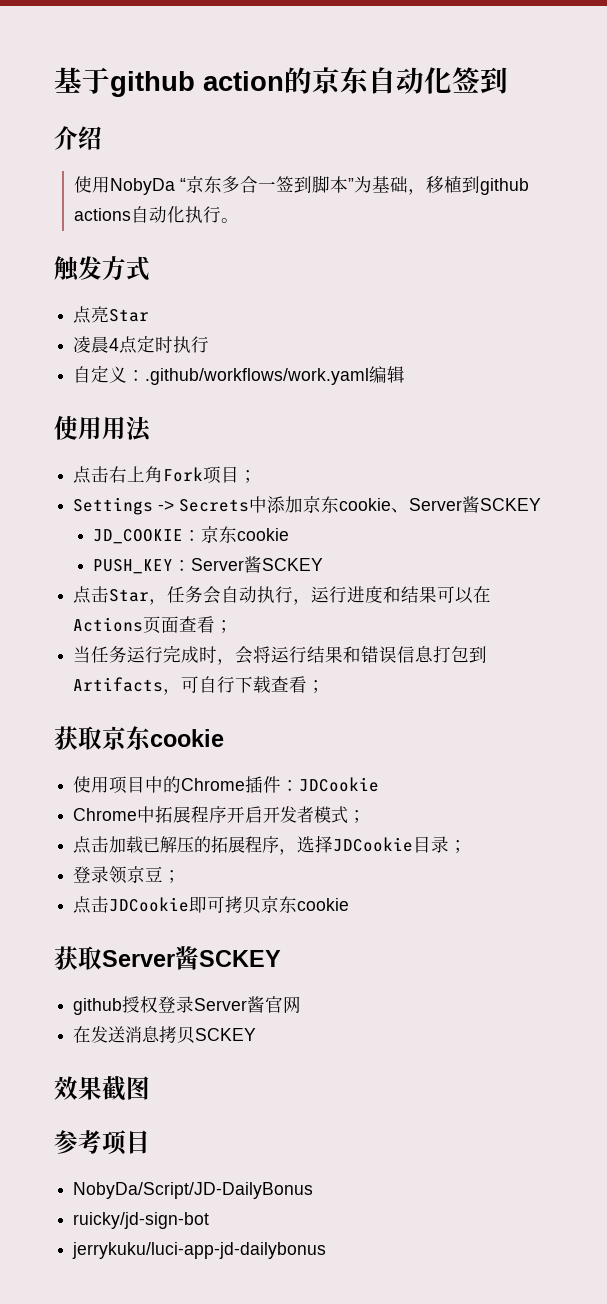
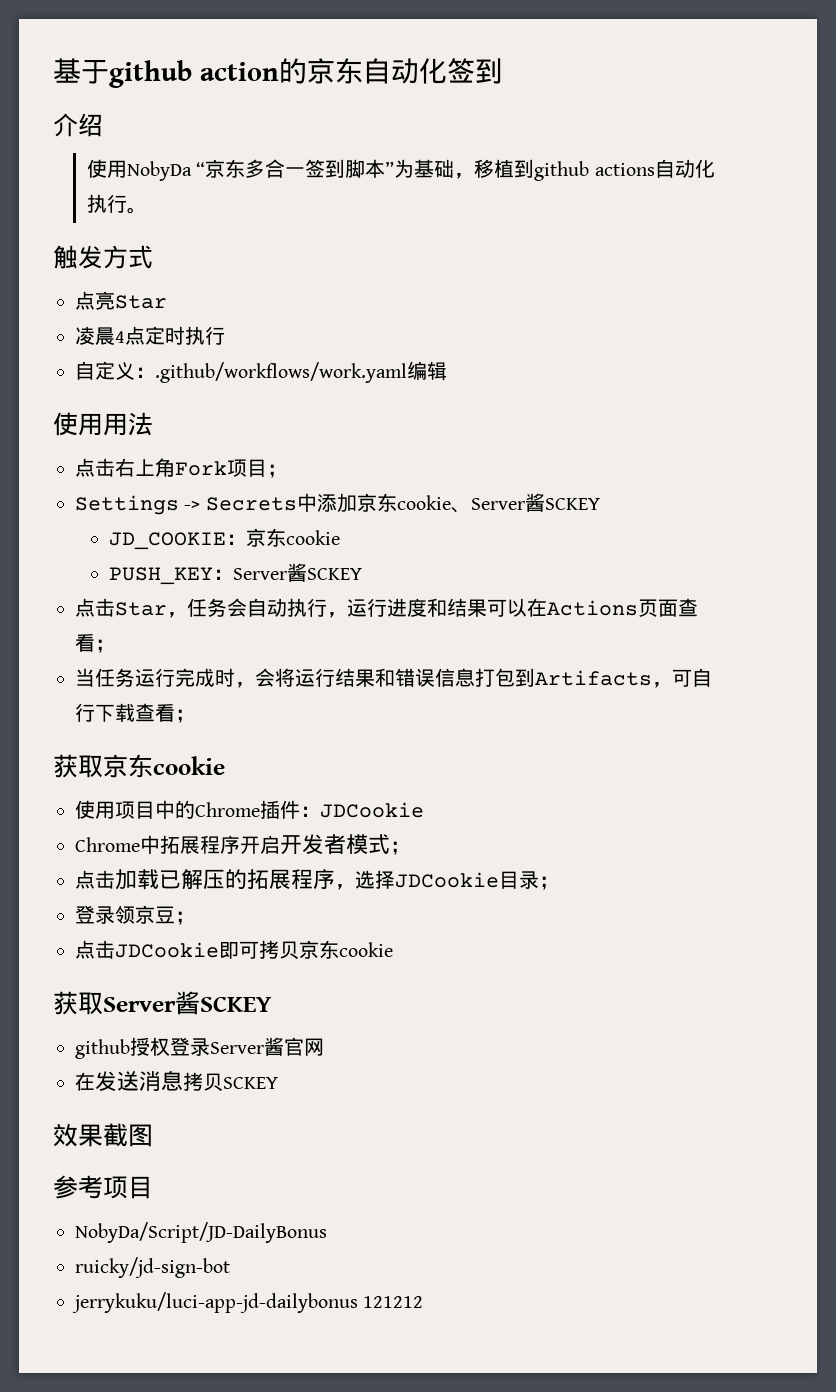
- jerrykuku/luci-app-jd-dailybonus
+ jerrykuku/luci-app-jd-dailybonus 121212

